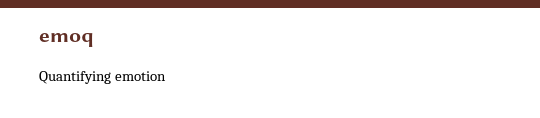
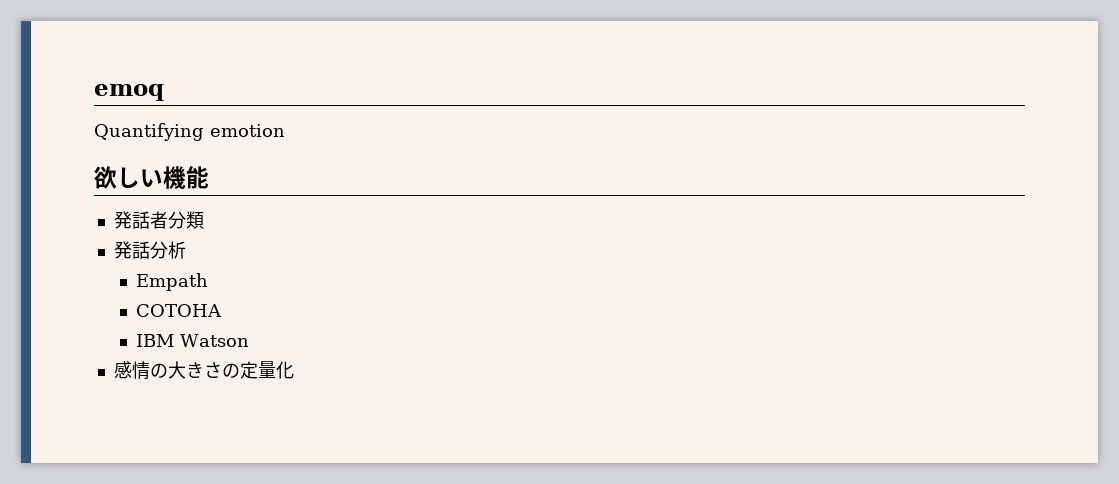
+ 欲しい機能
+ 発話者分類
+ 発話分析
+ Empath
+ COTOHA
+ IBM Watson
+ 感情の大きさの定量化

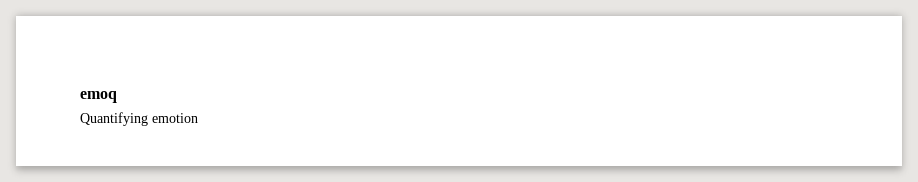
- 欲しい機能
- 発話者分類
- 発話分析
- Empath
- COTOHA
- IBM Watson
- 感情の大きさの定量化

